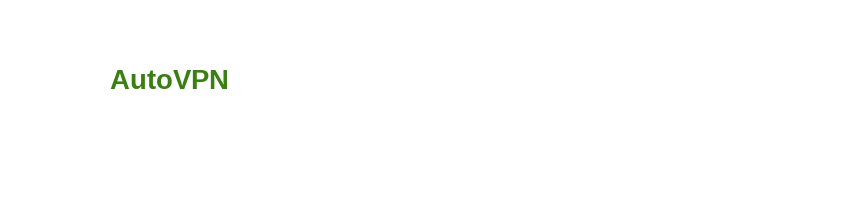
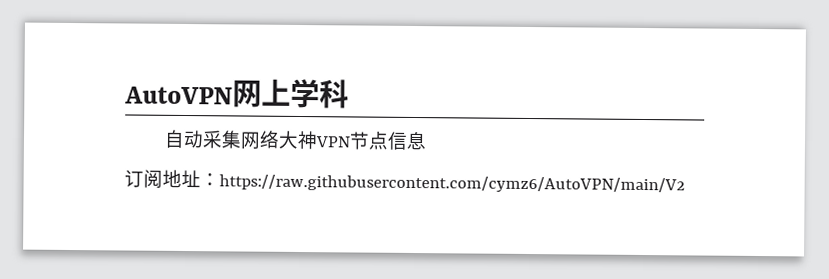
- AutoVPN
+ AutoVPN网上学科
+ 自动采集网络大神VPN节点信息
+ 订阅地址：https://raw.githubusercontent.com/cymz6/AutoVPN/main/V2

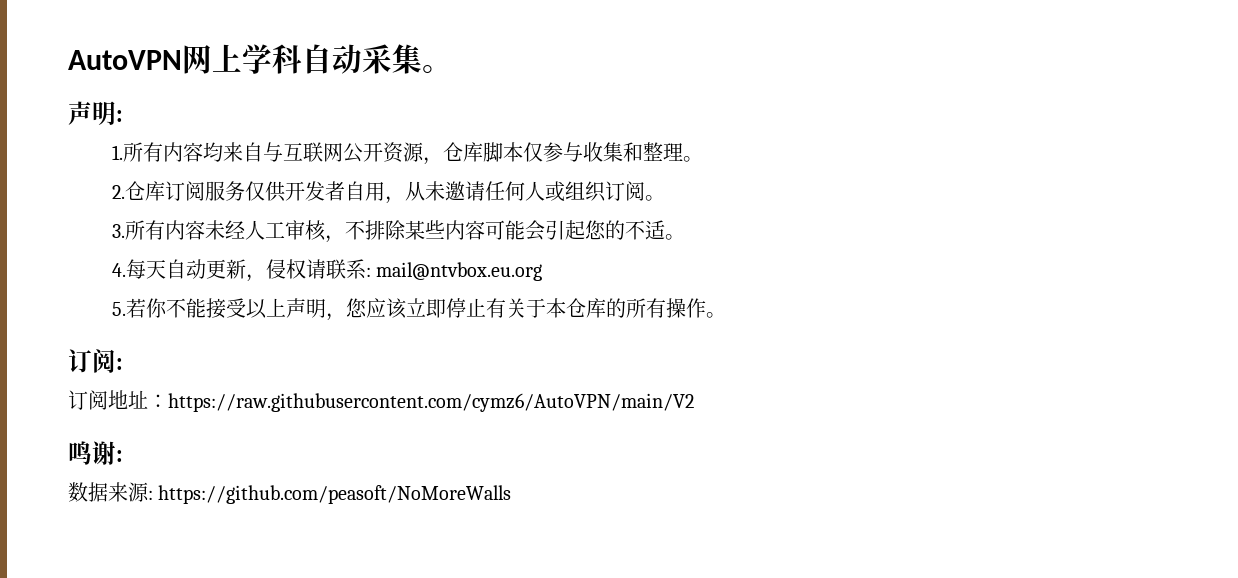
- AutoVPN网上学科
- 自动采集网络大神VPN节点信息
+ AutoVPN网上学科自动采集。
+ 声明:
+ 1.所有内容均来自与互联网公开资源，仓库脚本仅参与收集和整理。
+ 2.仓库订阅服务仅供开发者自用，从未邀请任何人或组织订阅。
+ 3.所有内容未经人工审核，不排除某些内容可能会引起您的不适。
+ 4.每天自动更新，侵权请联系: mail@ntvbox.eu.org
+ 5.若你不能接受以上声明，您应该立即停止有关于本仓库的所有操作。
+ 订阅:
  订阅地址：https://raw.githubusercontent.com/cymz6/AutoVPN/main/V2
+ 鸣谢:
+ 数据来源: https://github.com/peasoft/NoMoreWalls

